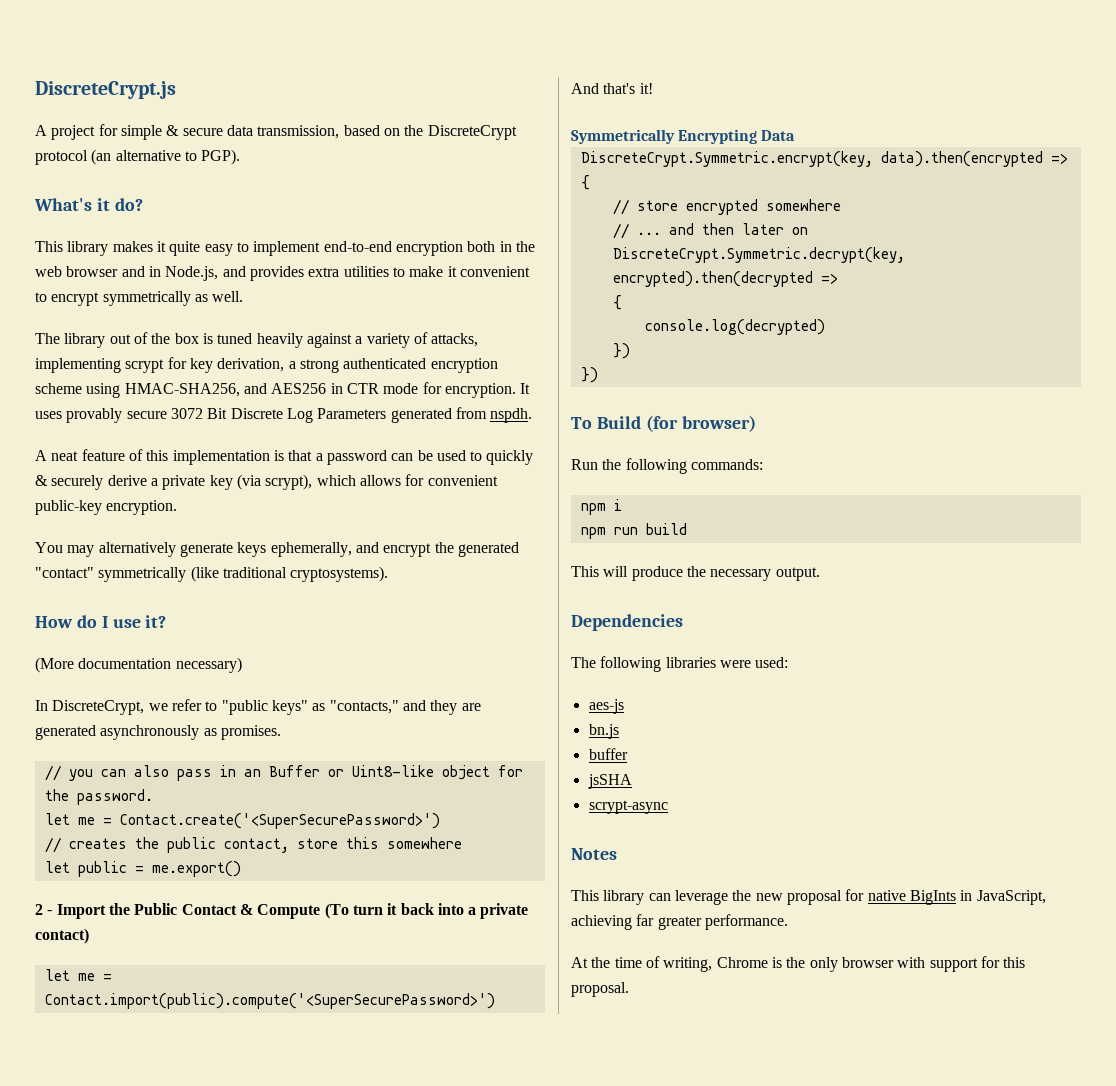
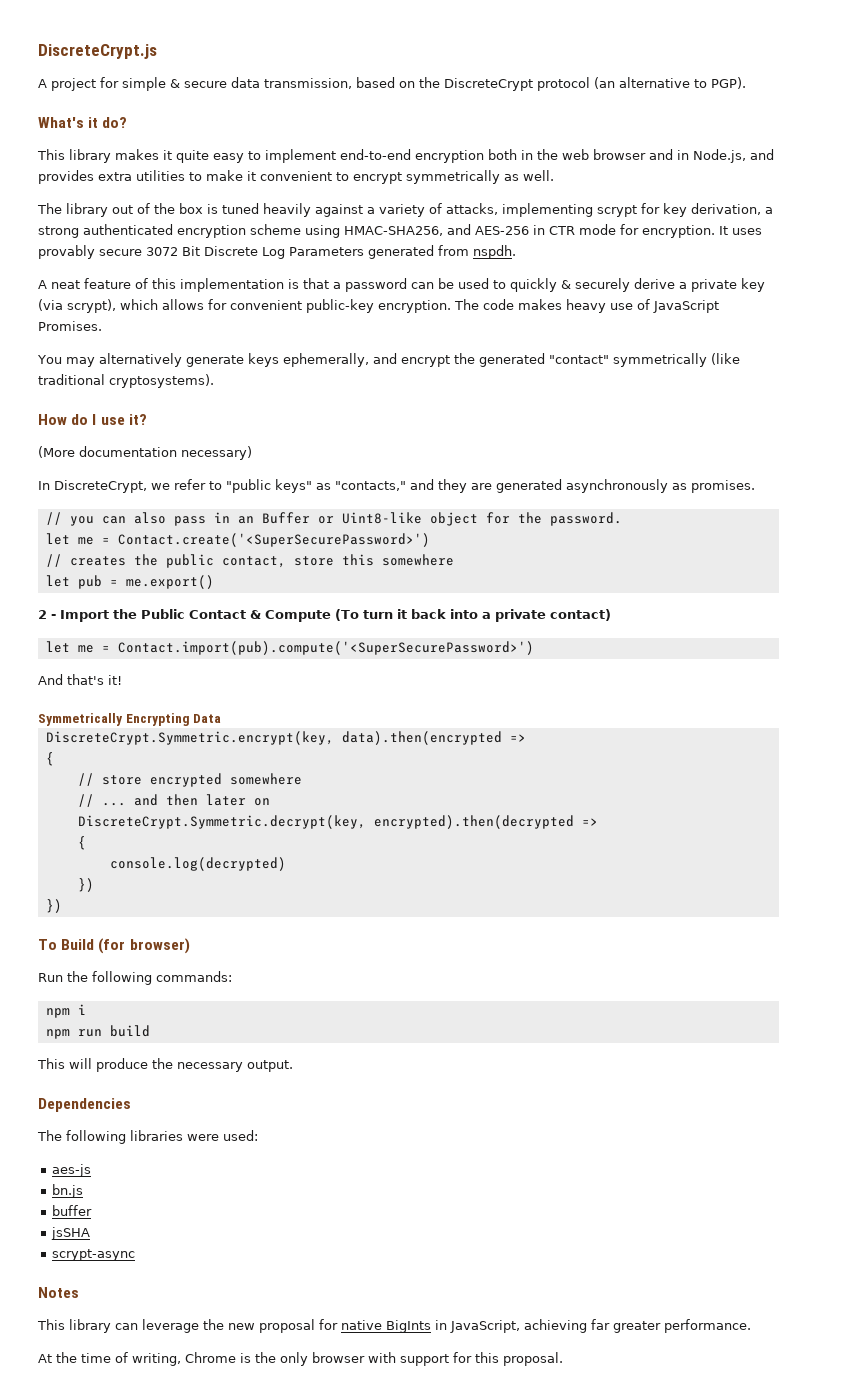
- The library out of the box is tuned heavily against a variety of attacks, implementing scrypt for key derivation, a strong authenticated encryption scheme using HMAC-SHA256, and AES256 in CTR mode for encryption.
+ The library out of the box is tuned heavily against a variety of attacks, implementing scrypt for key derivation, a strong authenticated encryption scheme using HMAC-SHA256, and AES-256 in CTR mode for encryption.
+ The code makes heavy use of JavaScript Promises.
- let public = me.export()
+ let pub = me.export()
- let me = Contact.import(public).compute('<SuperSecurePassword>')
+ let me = Contact.import(pub).compute('<SuperSecurePassword>')

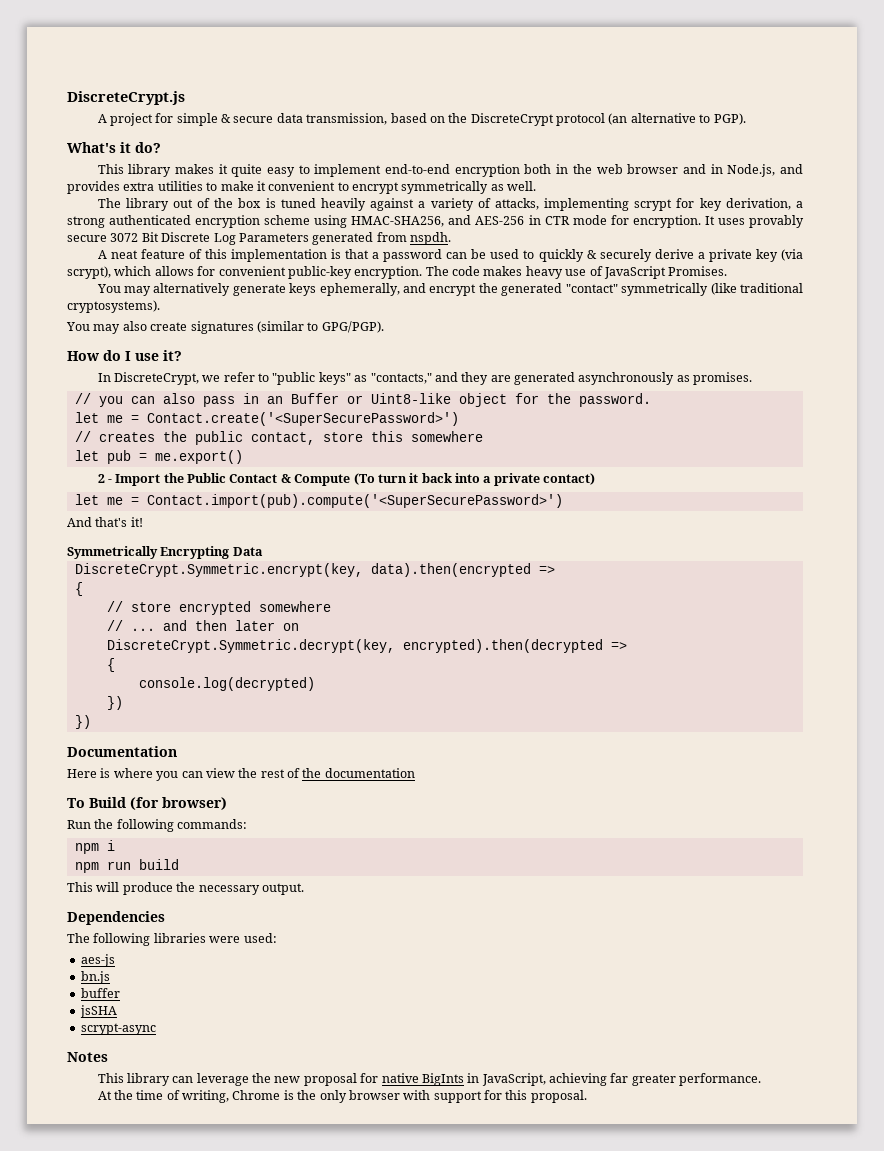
+ You may also create signatures (similar to GPG/PGP).
- (More documentation necessary)
+ Documentation
+ Here is where you can view the rest of the documentation

